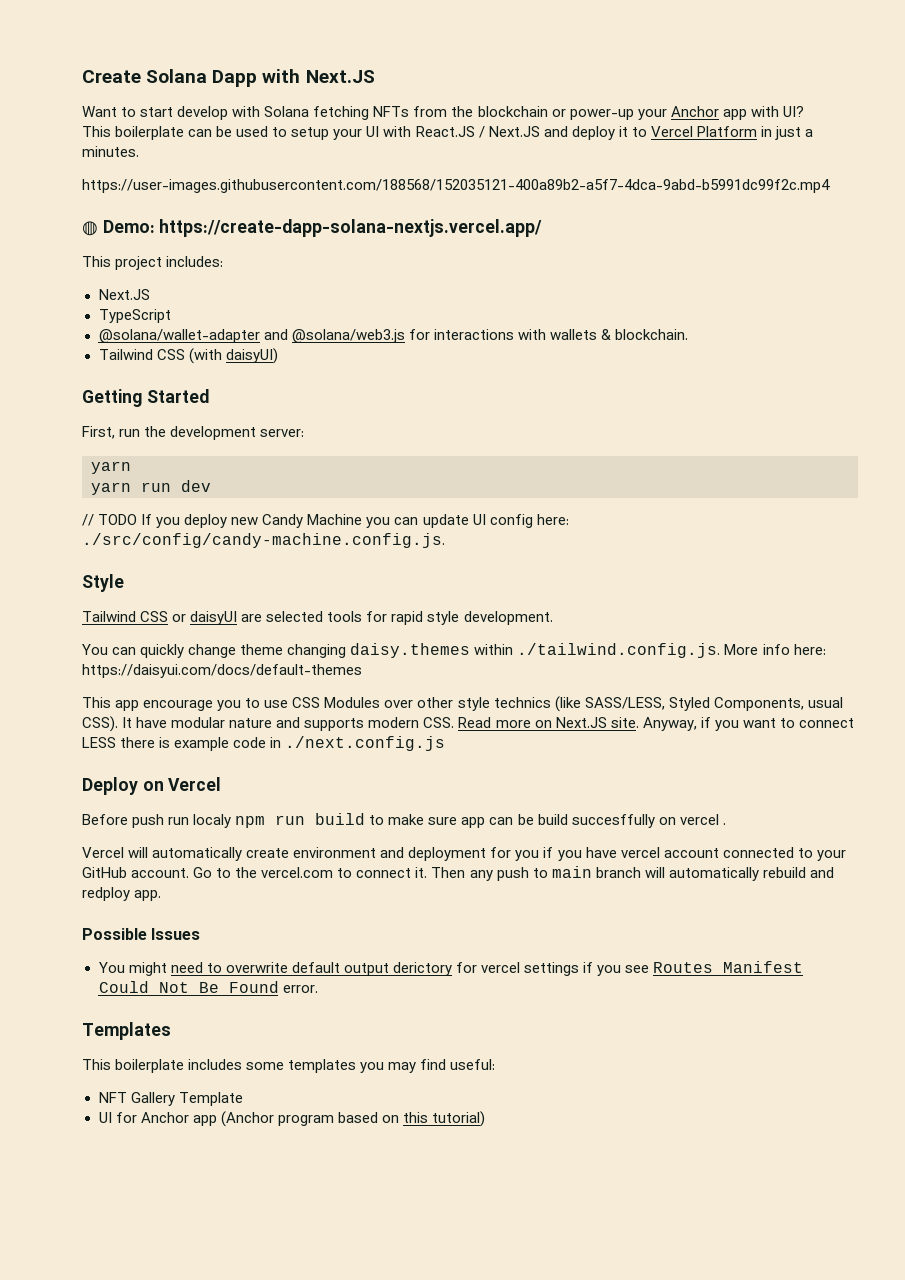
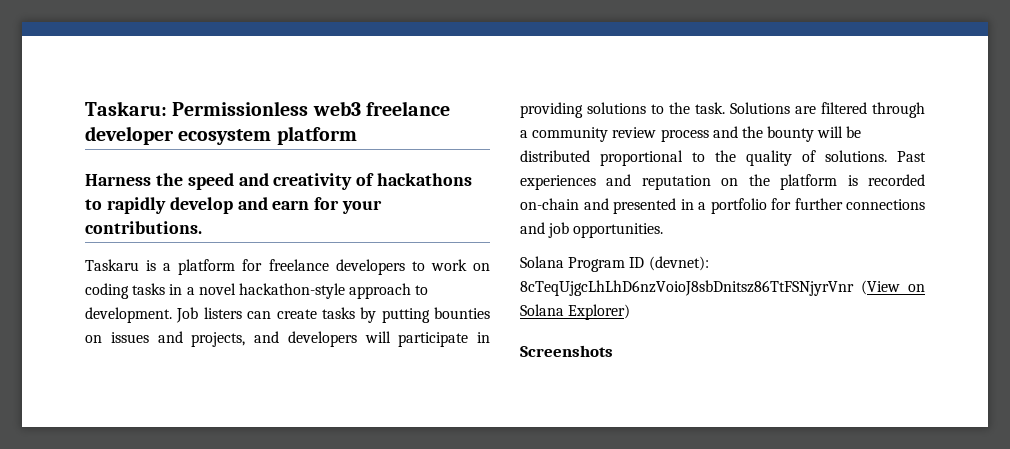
- Create Solana Dapp with Next.JS
- Want to start develop with Solana fetching NFTs from the blockchain or power-up your Anchor app with UI?
- This boilerplate can be used to setup your UI with React.JS / Next.JS and deploy it to Vercel Platform in just a minutes.
- https://user-images.githubusercontent.com/188568/152035121-400a89b2-a5f7-4dca-9abd-b5991dc99f2c.mp4
- ◍ Demo: https://create-dapp-solana-nextjs.vercel.app/
- This project includes:
- Next.JS
- TypeScript
- @solana/wallet-adapter and @solana/web3.js for interactions with wallets & blockchain.
- Tailwind CSS (with daisyUI)
- Getting Started
- First, run the development server:
- yarn
- yarn run dev
- // TODO If you deploy new Candy Machine you can update UI config here: ./src/config/candy-machine.config.js.
- Style
- Tailwind CSS or daisyUI are selected tools for rapid style development.
- You can quickly change theme changing daisy.themes within ./tailwind.config.js. More info here: https://daisyui.com/docs/default-themes
- This app encourage you to use CSS Modules over other style technics (like SASS/LESS, Styled Components, usual CSS). It have modular nature and supports modern CSS. Read more on Next.JS site. Anyway, if you want to connect LESS there is example code in ./next.config.js
- Deploy on Vercel
- Before push run localy npm run build to make sure app can be build succesffully on vercel .
- Vercel will automatically create environment and deployment for you if you have vercel account connected to your GitHub account. Go to the vercel.com to connect it. Then any push to main branch will automatically rebuild and redploy app.
- Possible Issues
- You might need to overwrite default output derictory for vercel settings if you see Routes Manifest Could Not Be Found error.
- Templates
- This boilerplate includes some templates you may find useful:
- NFT Gallery Template
- UI for Anchor app (Anchor program based on this tutorial)
+ Taskaru: Permissionless web3 freelance developer ecosystem platform
+ Harness the speed and creativity of hackathons to rapidly develop and earn for your contributions.
+ Taskaru is a platform for freelance developers to work on coding tasks in a novel hackathon-style approach to development. Job listers can create tasks by putting bounties on issues and projects, and developers will participate in providing solutions to the task. Solutions are filtered through a community review process and the bounty will be distributed proportional to the quality of solutions. Past experiences and reputation on the platform is recorded on-chain and presented in a portfolio for further connections and job opportunities.
+ Solana Program ID (devnet): 8cTeqUjgcLhLhD6nzVoioJ8sbDnitsz86TtFSNjyrVnr (View on Solana Explorer)
+ Screenshots

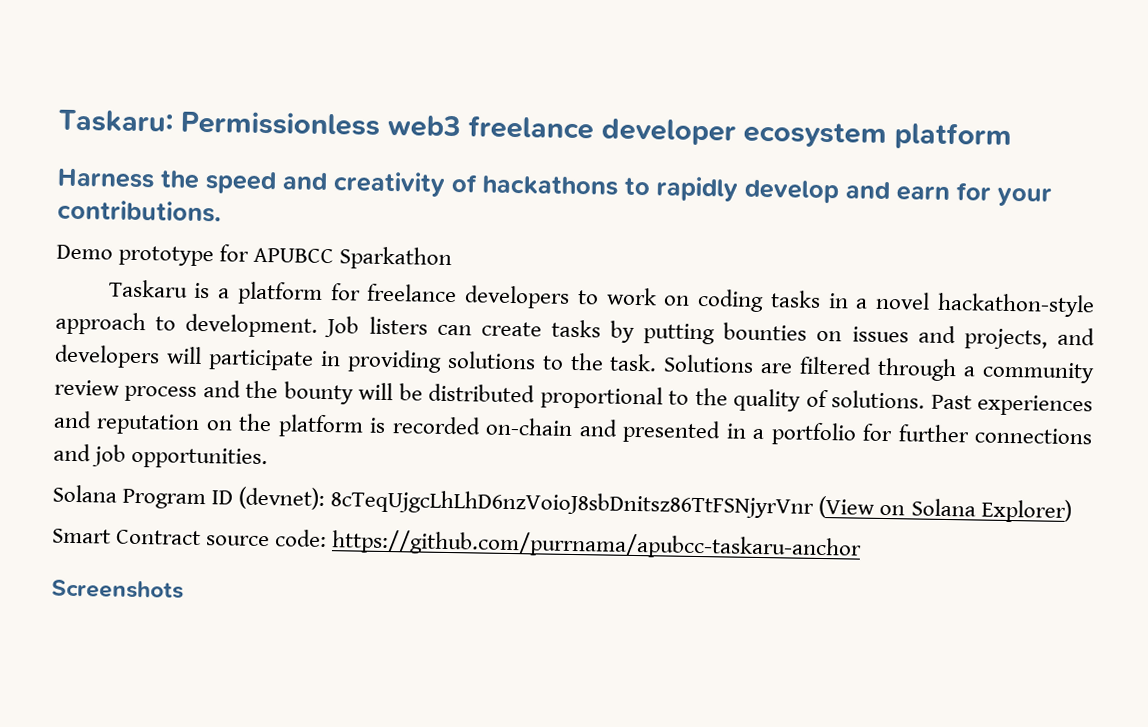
+ Demo prototype for APUBCC Sparkathon
+ Smart Contract source code: https://github.com/purrnama/apubcc-taskaru-anchor

